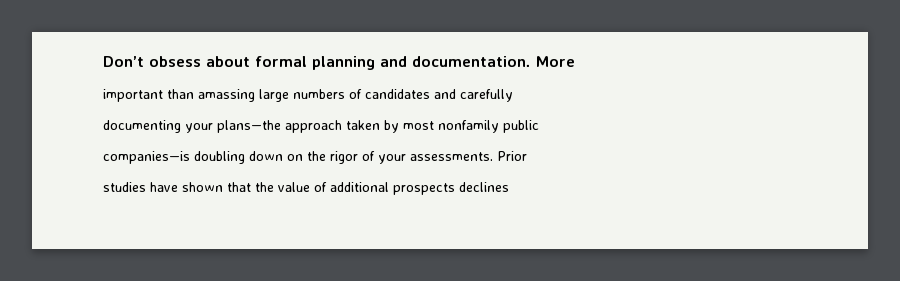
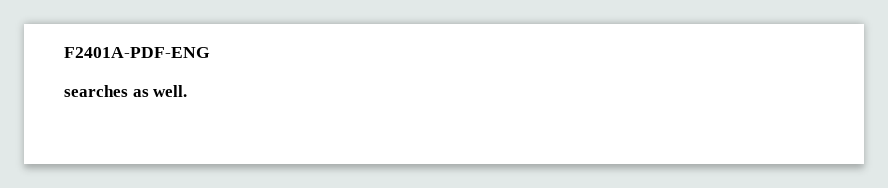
- Don’t obsess about formal planning and documentation. More
- important than amassing large numbers of candidates and carefully
- documenting your plans—the approach taken by most nonfamily public
- companies—is doubling down on the rigor of your assessments. Prior
- studies have shown that the value of additional prospects declines
+ F2401A-PDF-ENG
+ searches as well.

